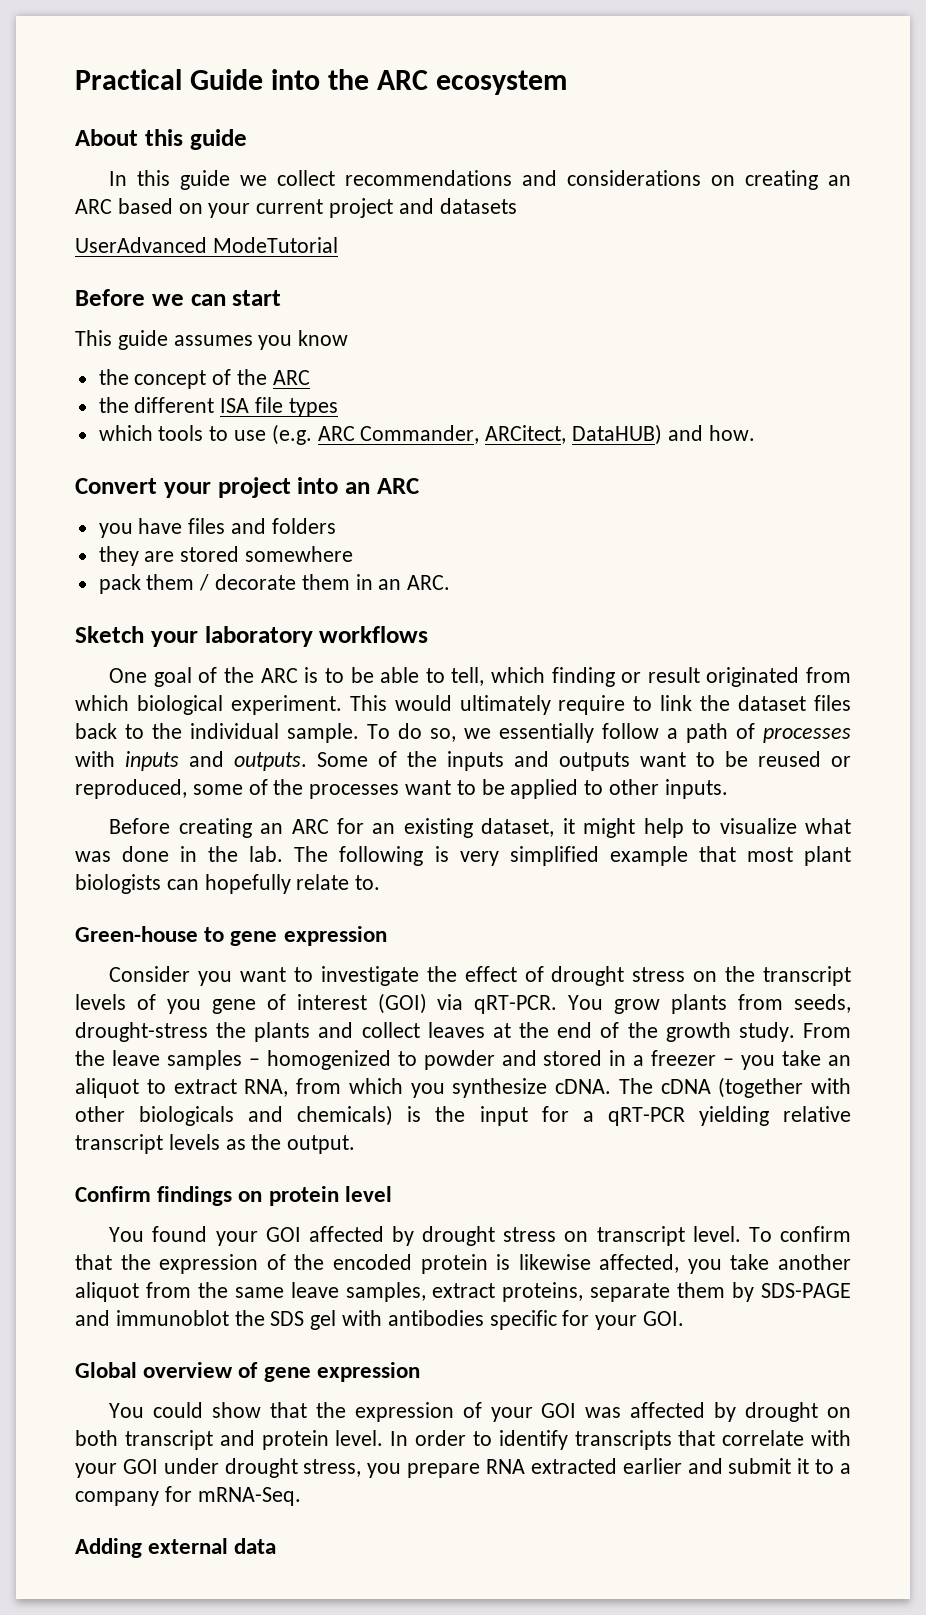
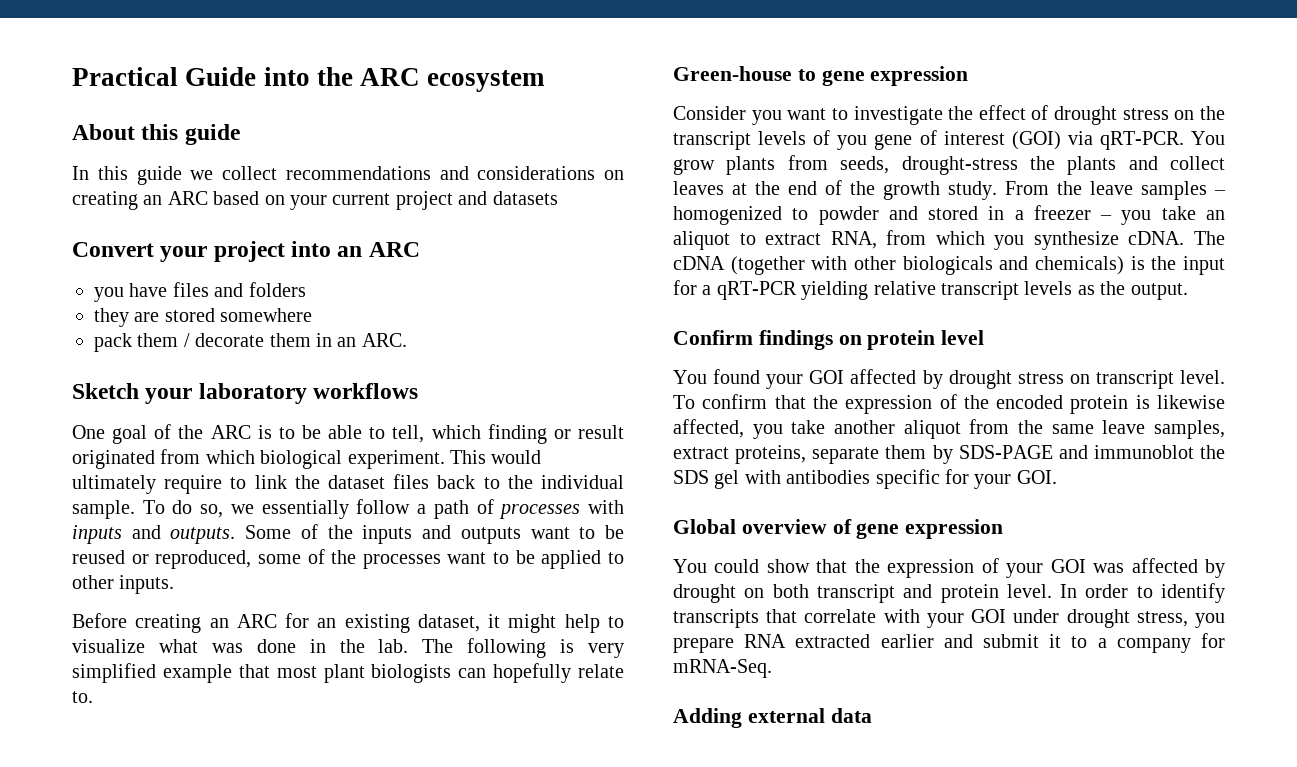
- UserAdvanced ModeTutorial
- Before we can start
- This guide assumes you know
- the concept of the ARC
- the different ISA file types
- which tools to use (e.g. ARC Commander, ARCitect, DataHUB) and how.

